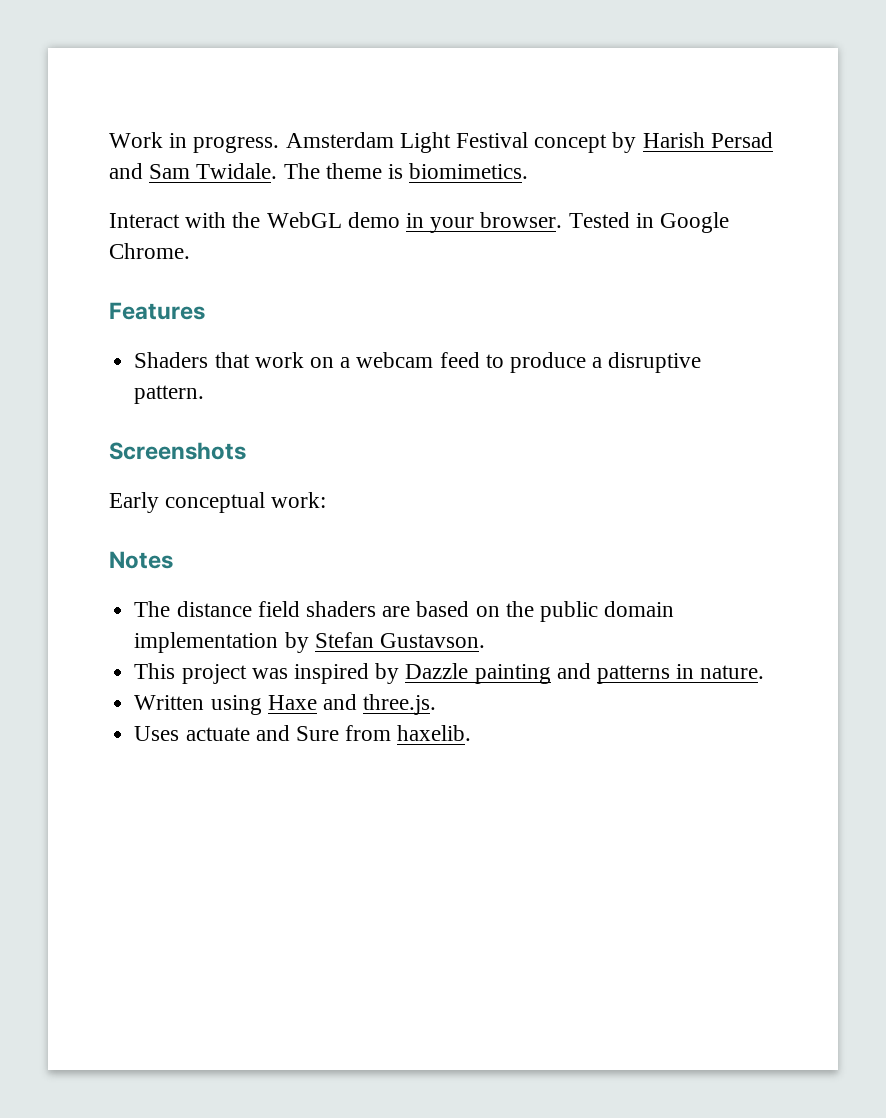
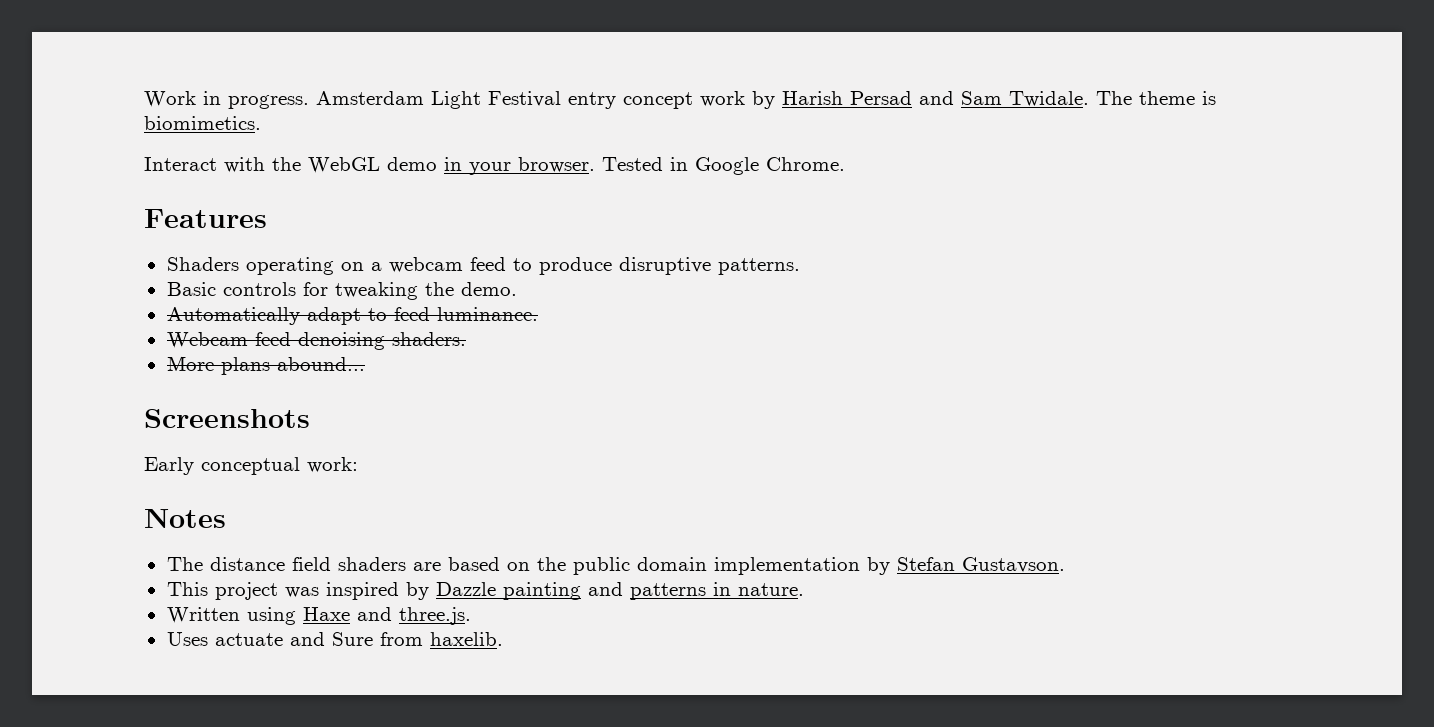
- Amsterdam Light Festival concept by Harish Persad and Sam Twidale.
+ Amsterdam Light Festival entry concept work by Harish Persad and Sam Twidale.
- Shaders that work on a webcam feed to produce a disruptive pattern.
+ Shaders operating on a webcam feed to produce disruptive patterns.
+ Basic controls for tweaking the demo.
+ Automatically adapt to feed luminance.
+ Webcam feed denoising shaders.
+ More plans abound...

